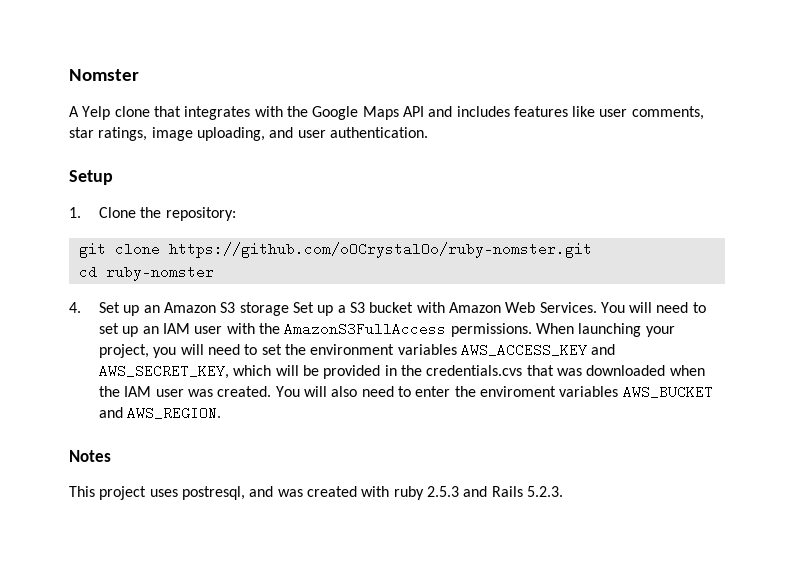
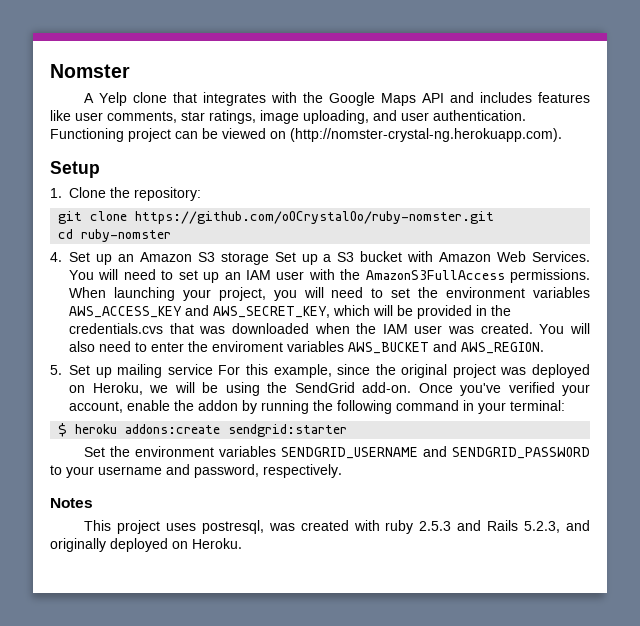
+ Functioning project can be viewed on (http://nomster-crystal-ng.herokuapp.com).
+ 5. Set up mailing service For this example, since the original project was deployed on Heroku, we will be using the SendGrid add-on. Once you've verified your account, enable the addon by running the following command in your terminal:
+ $ heroku addons:create sendgrid:starter
+ Set the environment variables SENDGRID_USERNAME and SENDGRID_PASSWORD to your username and password, respectively.
- This project uses postresql, and was created with ruby 2.5.3 and Rails 5.2.3.
+ This project uses postresql, was created with ruby 2.5.3 and Rails 5.2.3, and originally deployed on Heroku.

